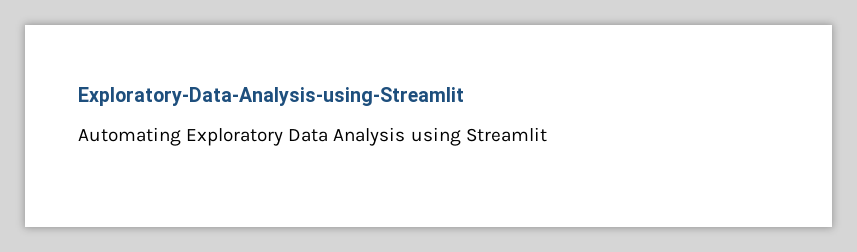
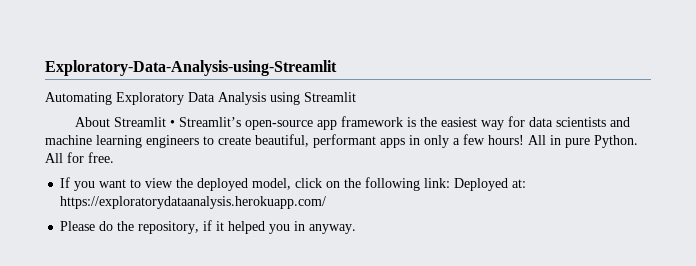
+ About Streamlit • Streamlit’s open-source app framework is the easiest way for data scientists and machine learning engineers to create beautiful, performant apps in only a few hours! All in pure Python. All for free.
+ If you want to view the deployed model, click on the following link: Deployed at: https://exploratorydataanalysis.herokuapp.com/
+ Please do the repository, if it helped you in anyway.

